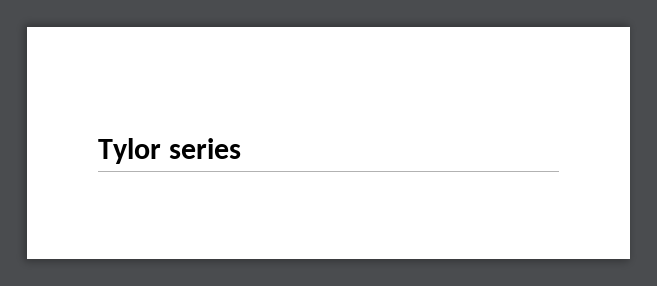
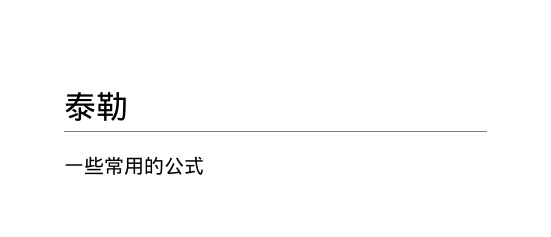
- Tylor series
+ 泰勒
+ 一些常用的公式

